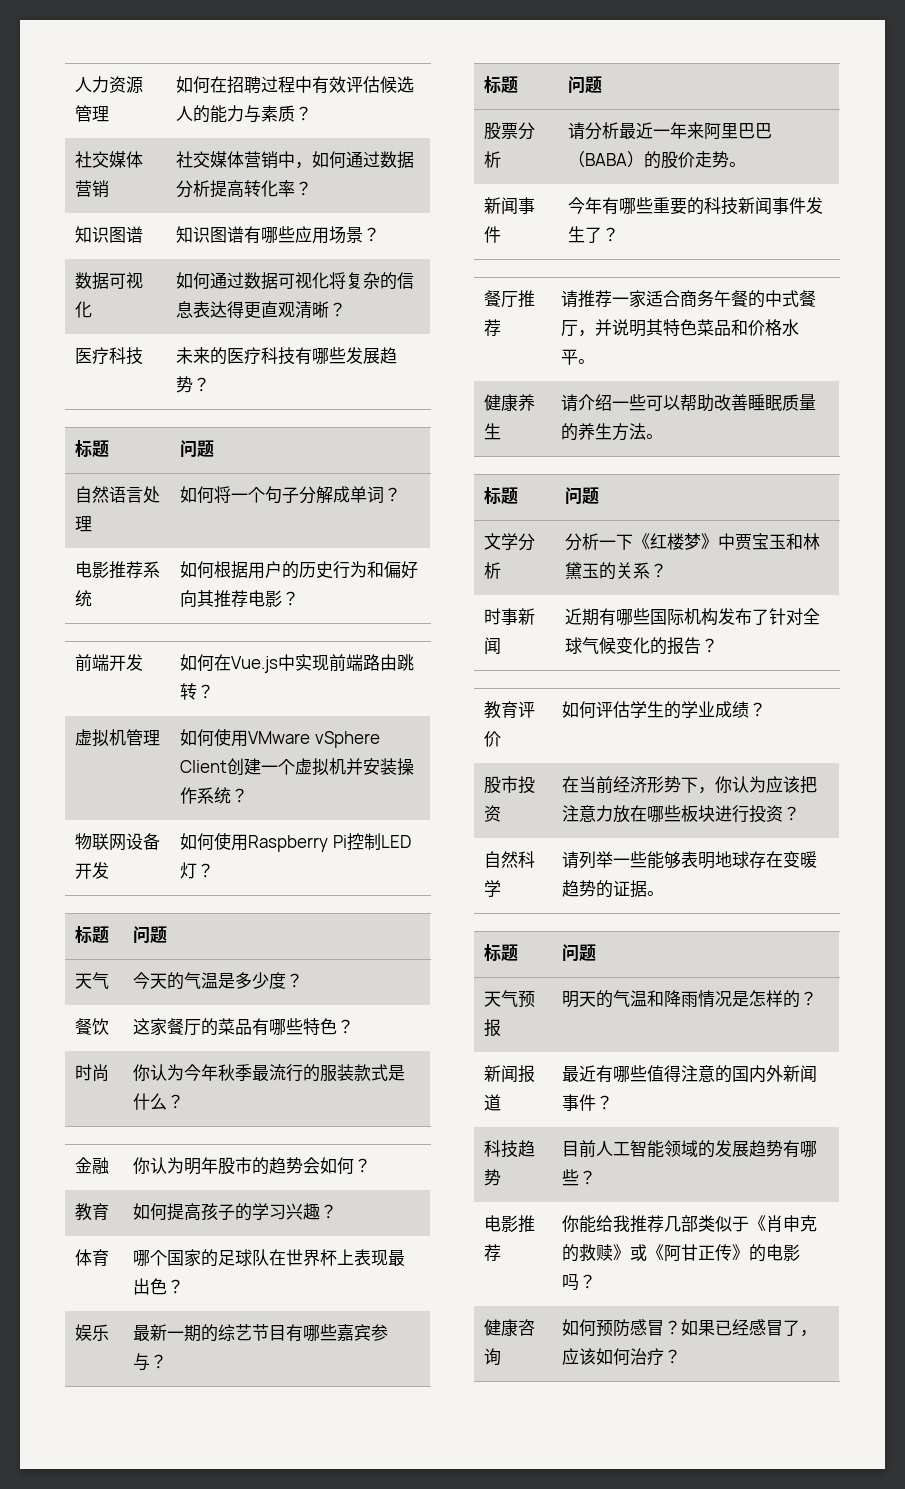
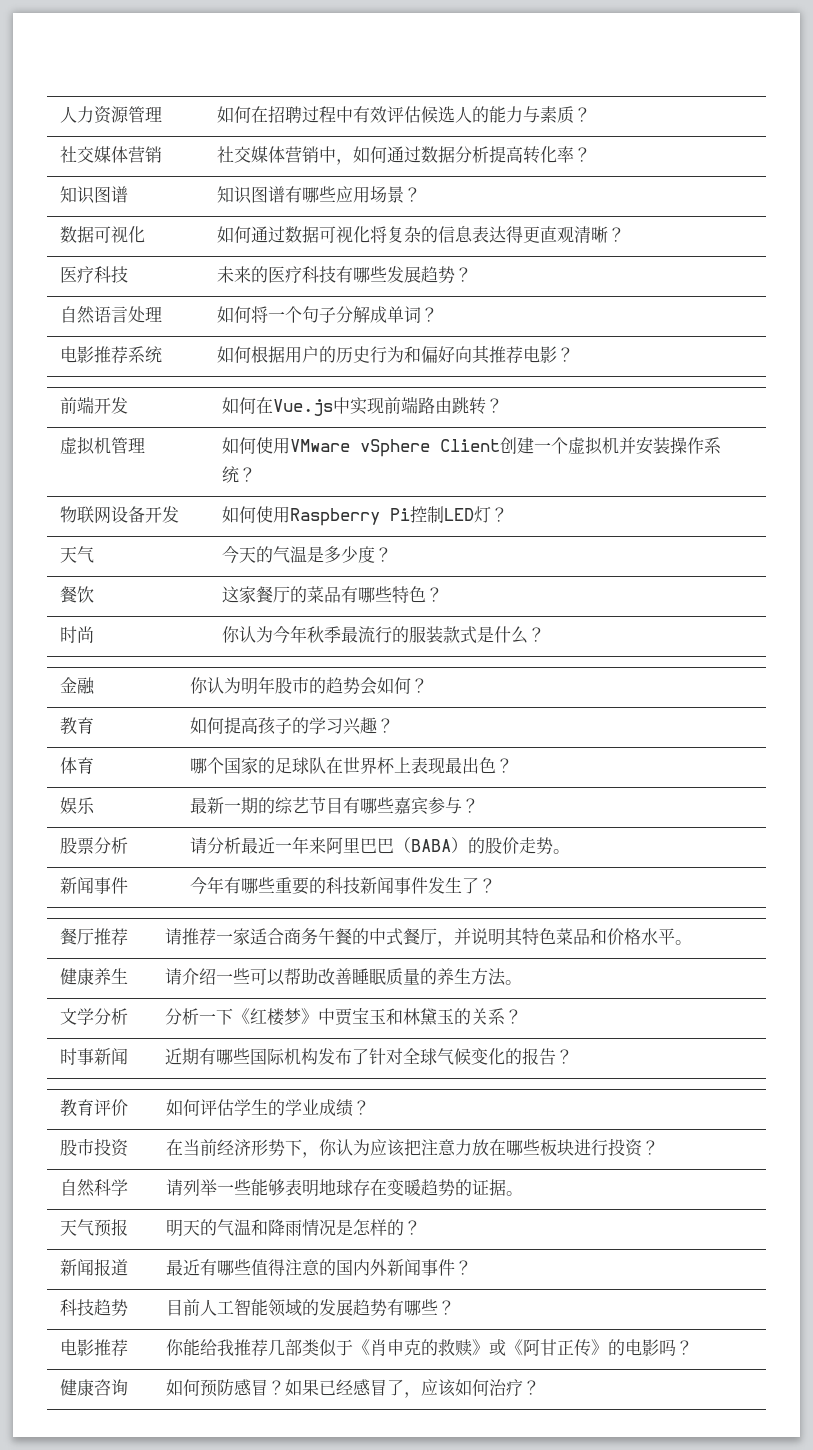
  医疗科技 | 未来的医疗科技有哪些发展趋势？
- 标题 | 问题
  物联网设备开发 | 如何使用Raspberry Pi控制LED灯？
- 标题 | 问题
  娱乐 | 最新一期的综艺节目有哪些嘉宾参与？
- 标题 | 问题
  健康养生 | 请介绍一些可以帮助改善睡眠质量的养生方法。
- 标题 | 问题
  自然科学 | 请列举一些能够表明地球存在变暖趋势的证据。
- 标题 | 问题

